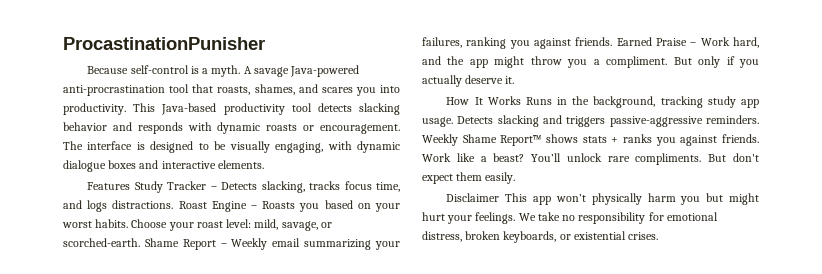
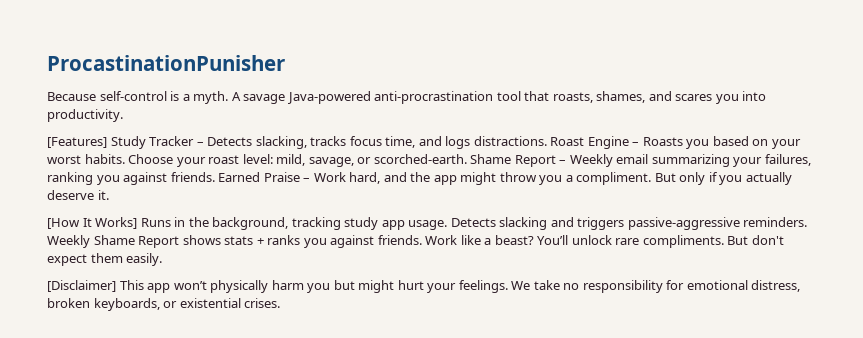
- A savage Java-powered anti-procrastination tool that roasts, shames, and scares you into productivity. This Java-based productivity tool detects slacking behavior and responds with dynamic roasts or encouragement. The interface is designed to be visually engaging, with dynamic dialogue boxes and interactive elements.
- Features Study Tracker – Detects slacking, tracks focus time, and logs distractions.
+ A savage Java-powered anti-procrastination tool that roasts, shames, and scares you into productivity.
+ [Features] Study Tracker – Detects slacking, tracks focus time, and logs distractions.
- How It Works Runs in the background, tracking study app usage.
+ [How It Works] Runs in the background, tracking study app usage.
- Weekly Shame Report™ shows stats + ranks you against friends.
+ Weekly Shame Report shows stats + ranks you against friends.
- Disclaimer This app won’t physically harm you but might hurt your feelings.
+ [Disclaimer] This app won’t physically harm you but might hurt your feelings.

